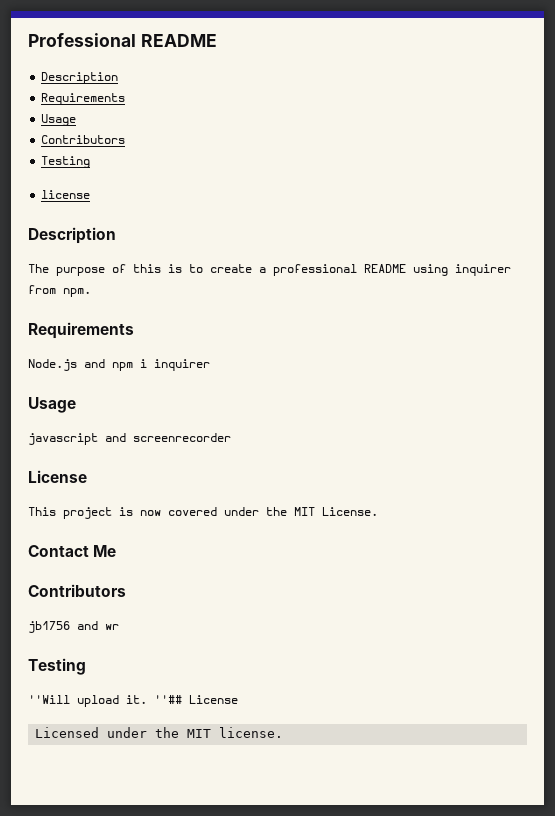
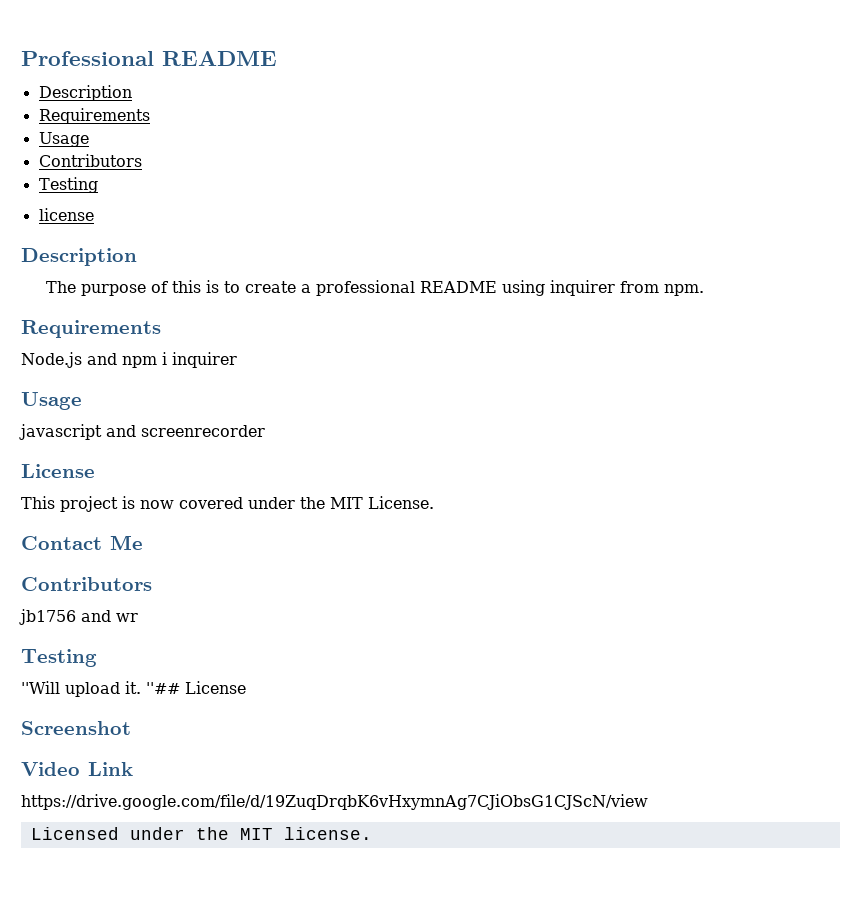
+ Screenshot
+ Video Link
+ https://drive.google.com/file/d/19ZuqDrqbK6vHxymnAg7CJiObsG1CJScN/view

